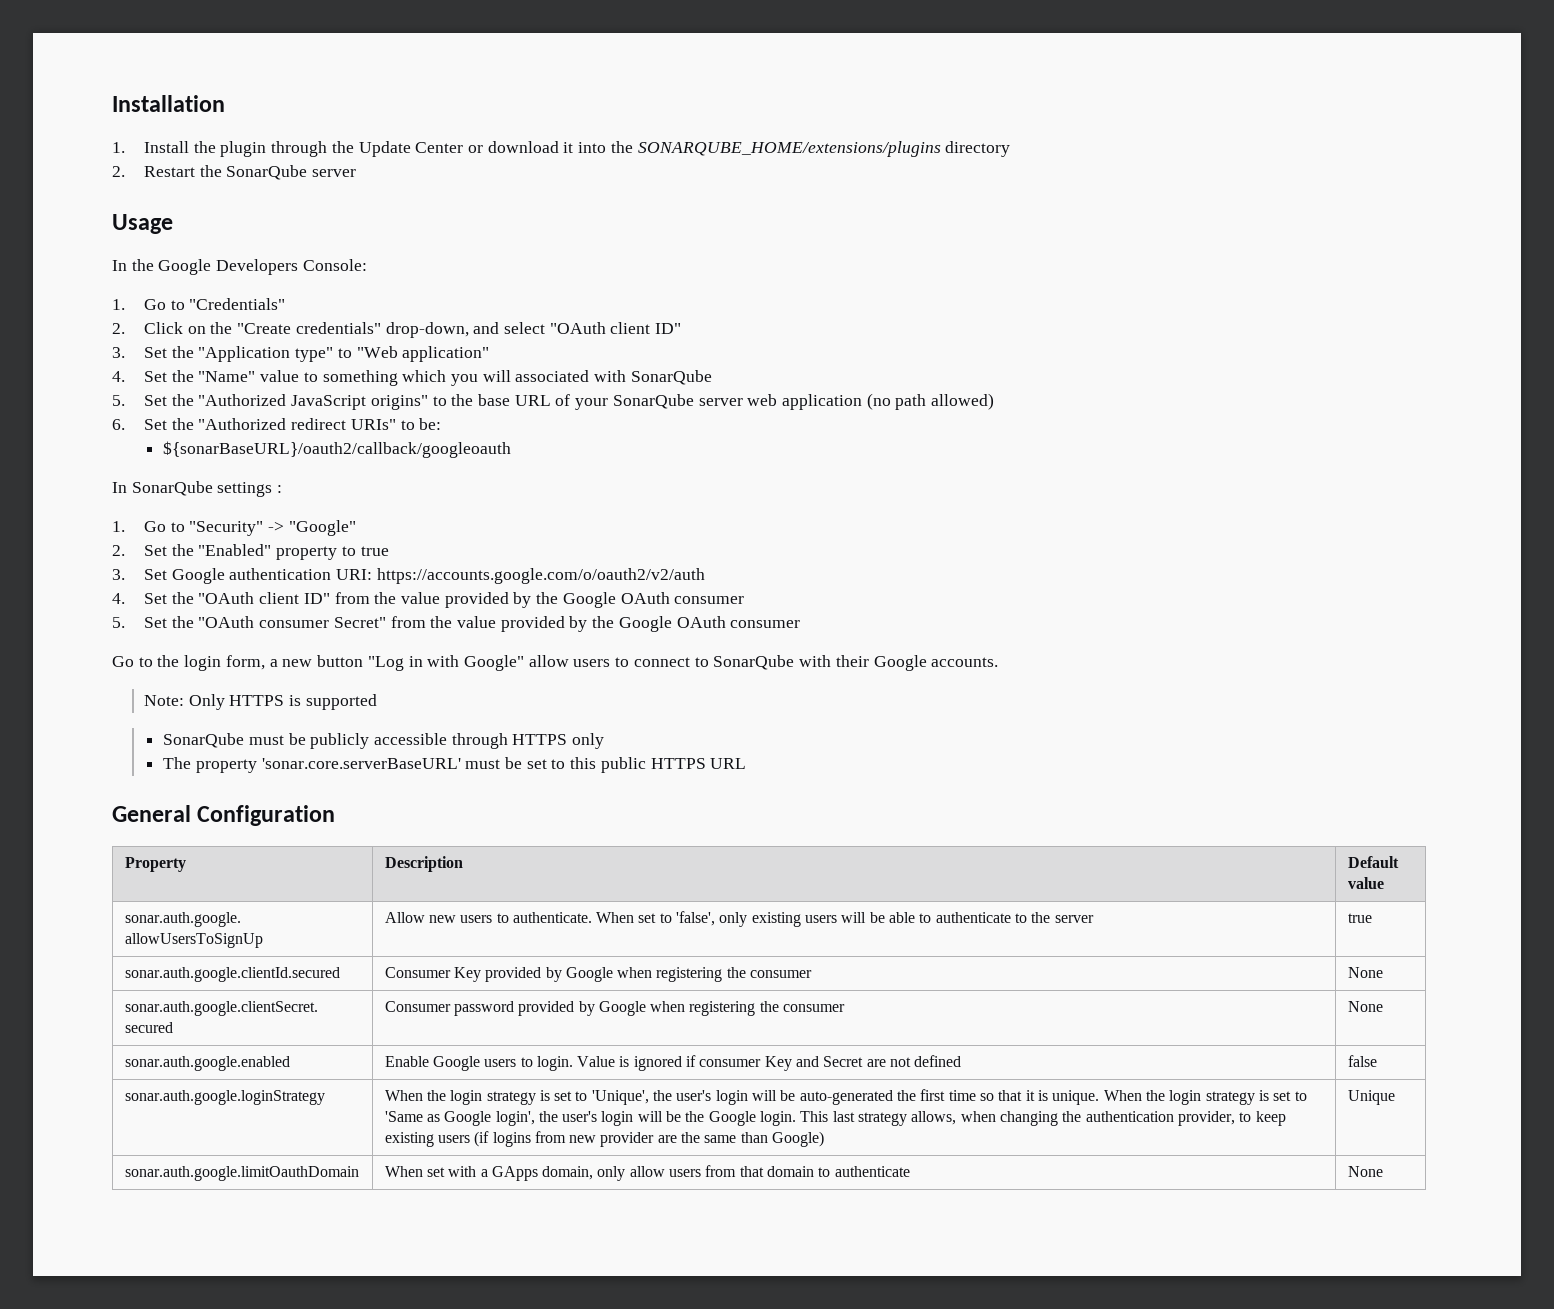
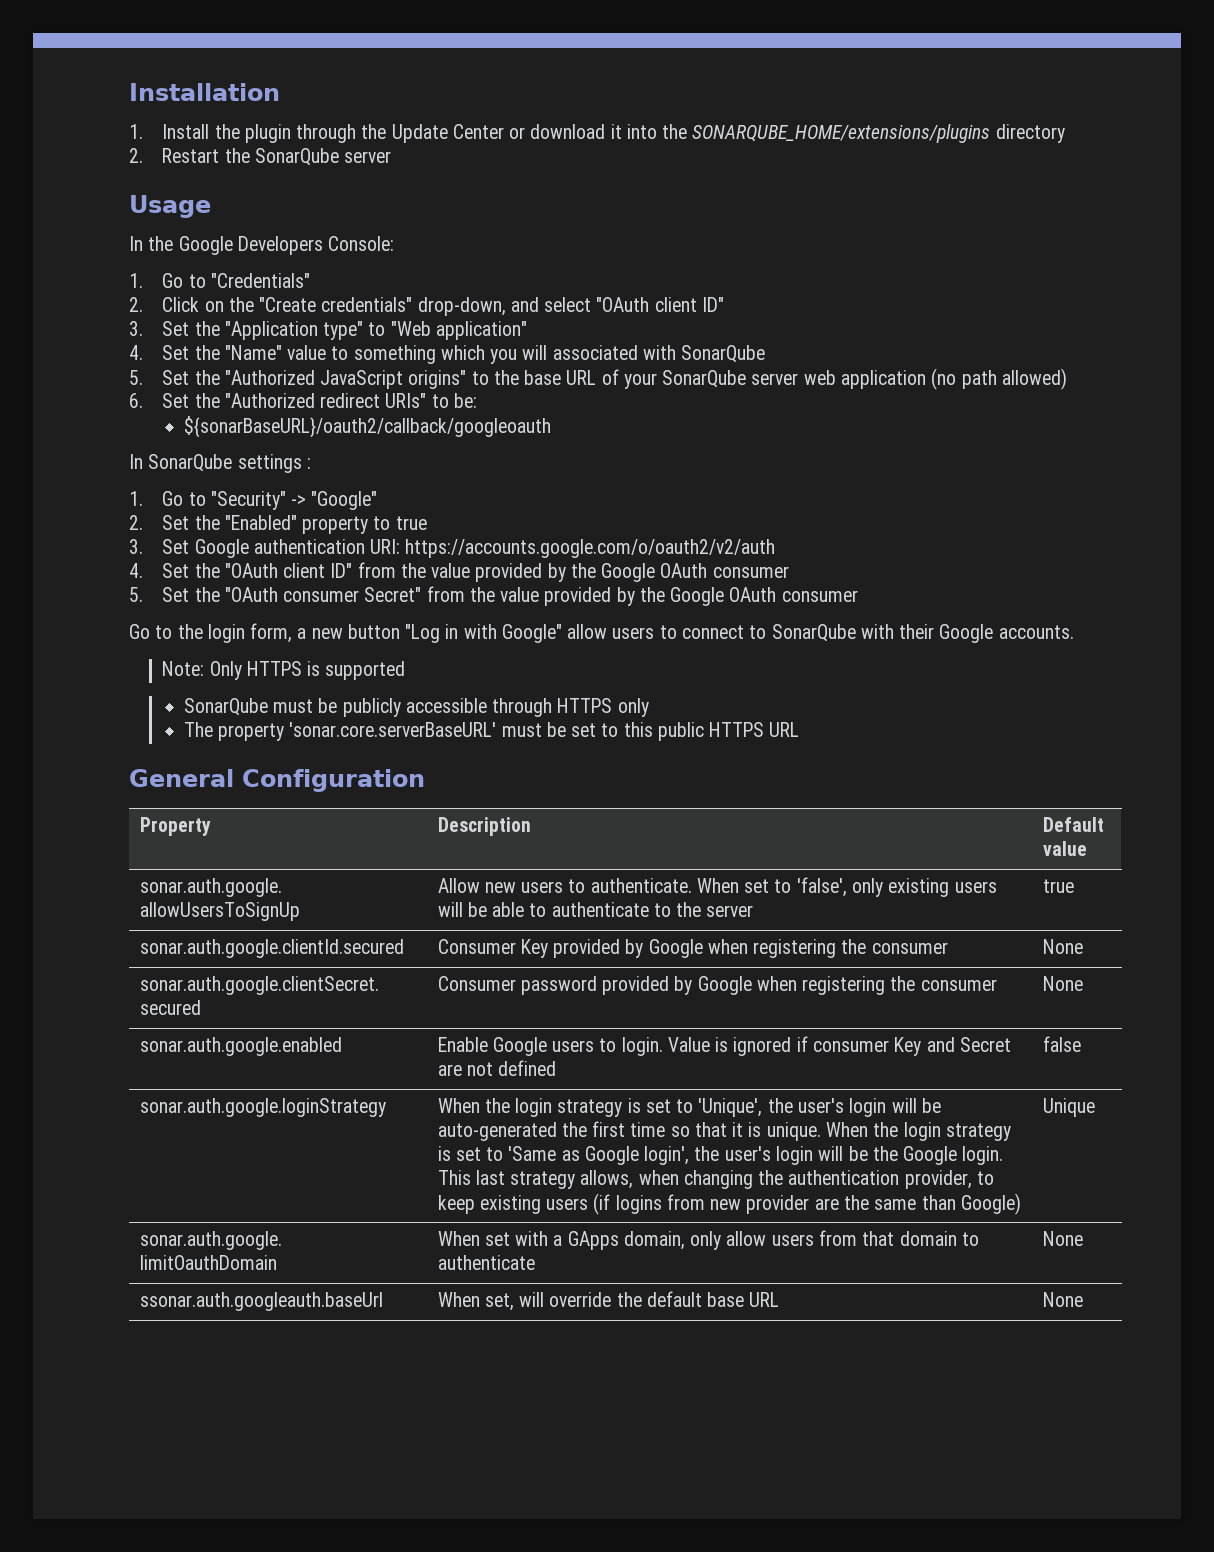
+ ssonar.auth.googleauth.baseUrl | When set, will override the default base URL | None

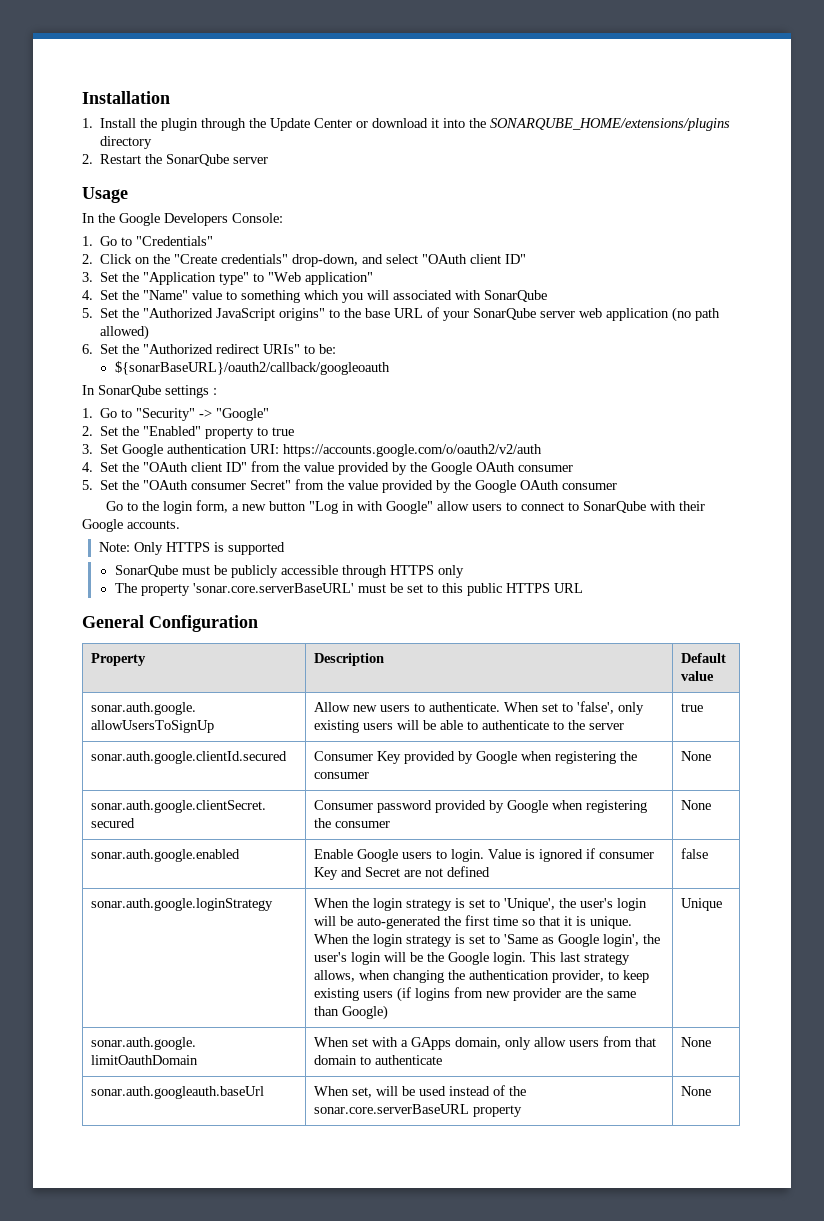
- ssonar.auth.googleauth.baseUrl | When set, will override the default base URL | None
+ sonar.auth.googleauth.baseUrl | When set, will be used instead of the sonar.core.serverBaseURL property | None

